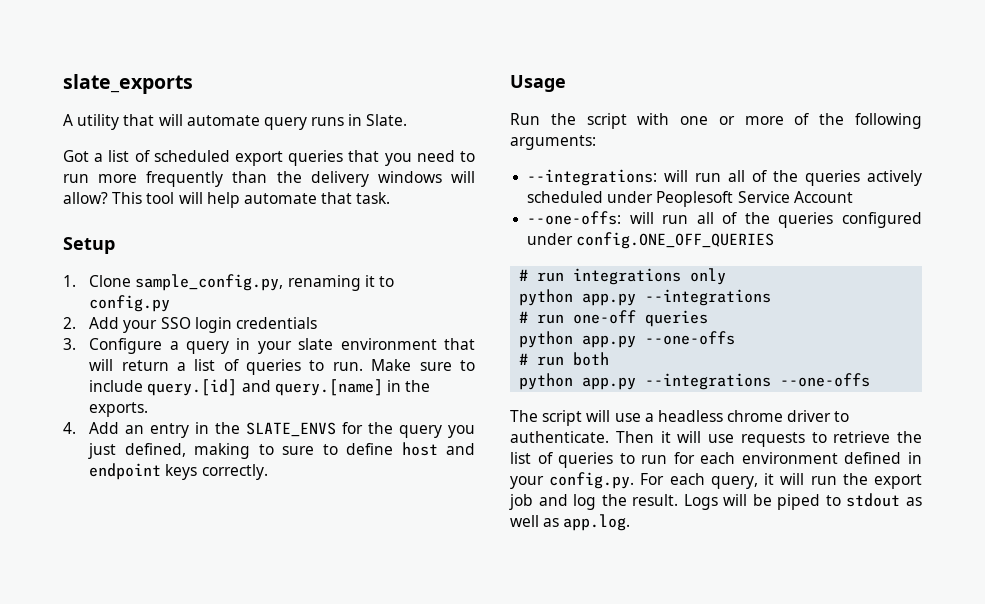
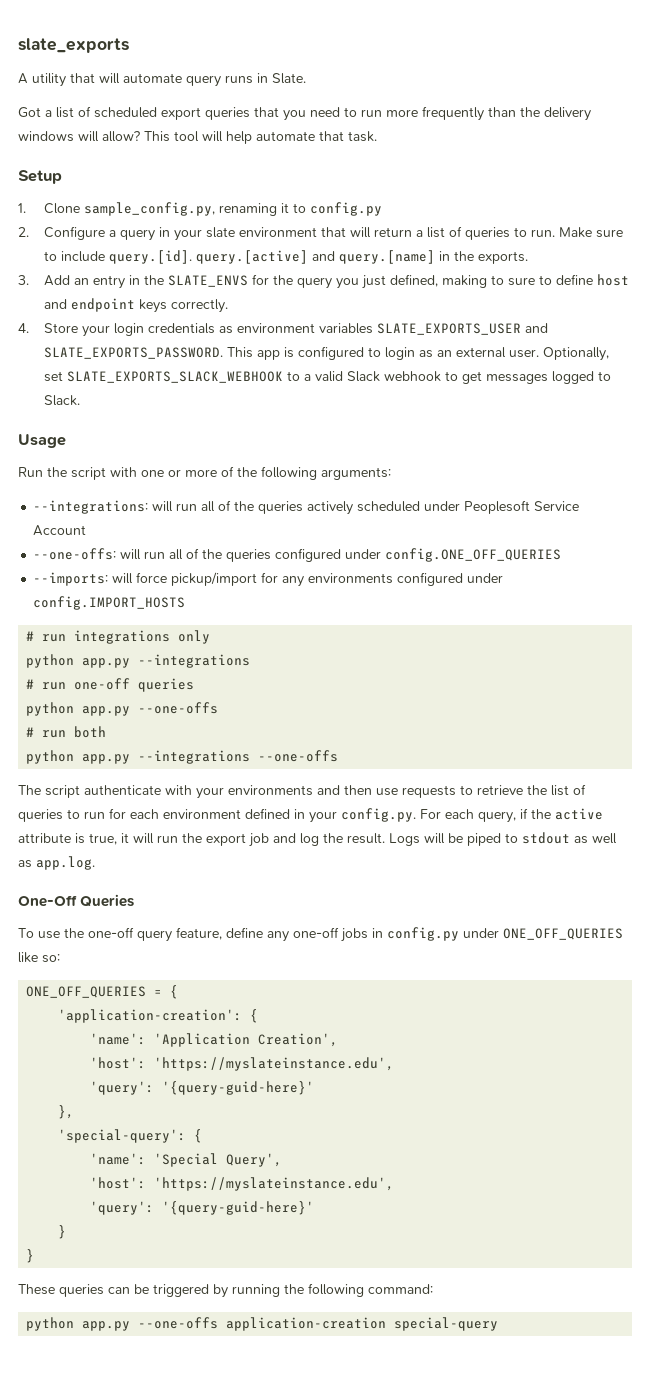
- 2. Add your SSO login credentials
- 3. Configure a query in your slate environment that will return a list of queries to run.
+ 2. Configure a query in your slate environment that will return a list of queries to run.
- Make sure to include query.[id] and query.[name] in the exports.
+ Make sure to include query.[id]. query.[active] and query.[name] in the exports.
- 4. Add an entry in the SLATE_ENVS for the query you just defined, making to sure to define host and endpoint keys correctly.
+ 3. Add an entry in the SLATE_ENVS for the query you just defined, making to sure to define host and endpoint keys correctly.
+ 4. Store your login credentials as environment variables SLATE_EXPORTS_USER and SLATE_EXPORTS_PASSWORD. This app is configured to login as an external user. Optionally, set SLATE_EXPORTS_SLACK_WEBHOOK to a valid Slack webhook to get messages logged to Slack.
+ --imports: will force pickup/import for any environments configured under config.IMPORT_HOSTS
- The script will use a headless chrome driver to authenticate. Then it will use requests to retrieve the list of queries to run for each environment defined in your config.py. For each query, it will run the export job and log the result.
+ The script authenticate with your environments and then use requests to retrieve the list of queries to run for each environment defined in your config.py. For each query, if the active attribute is true, it will run the export job and log the result.
+ One-Off Queries
+ To use the one-off query feature, define any one-off jobs in config.py under ONE_OFF_QUERIES like so:
+ ONE_OFF_QUERIES = {
+ 'application-creation': {
+ 'name': 'Application Creation',
+ 'host': 'https://myslateinstance.edu',
+ 'query': '{query-guid-here}'
+ },
+ 'special-query': {
+ 'name': 'Special Query',
+ 'host': 'https://myslateinstance.edu',
+ 'query': '{query-guid-here}'
+ }
+ }
+ These queries can be triggered by running the following command:
+ python app.py --one-offs application-creation special-query

